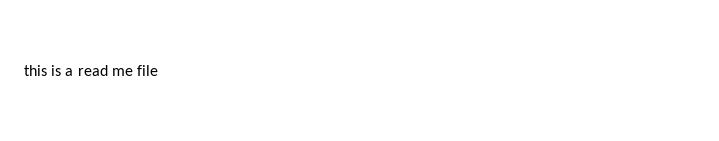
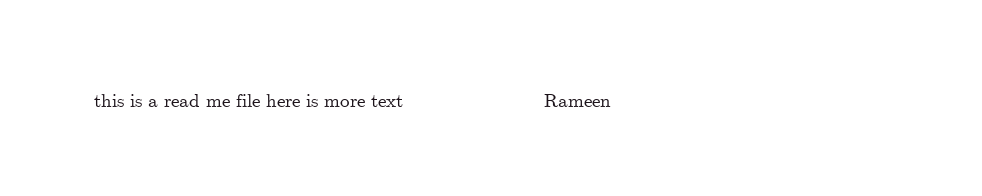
- this is a read me file
+ this is a read me file here is more text
+ Rameen

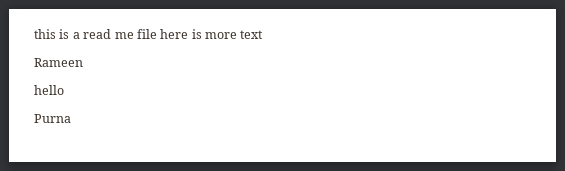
+ hello
+ Purna

